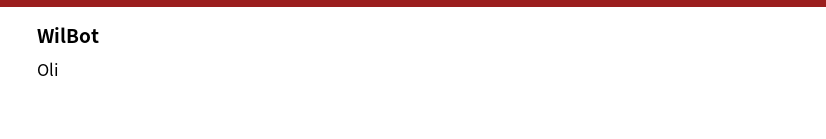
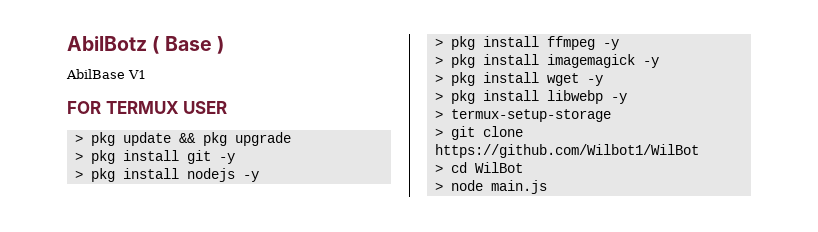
- WilBot
- Oli
+ AbilBotz ( Base )
+ AbilBase V1
+ FOR TERMUX USER
+ > pkg update && pkg upgrade
+ > pkg install git -y
+ > pkg install nodejs -y
+ > pkg install ffmpeg -y
+ > pkg install imagemagick -y
+ > pkg install wget -y
+ > pkg install libwebp -y
+ > termux-setup-storage
+ > git clone https://github.com/Wilbot1/WilBot
+ > cd WilBot
+ > node main.js

